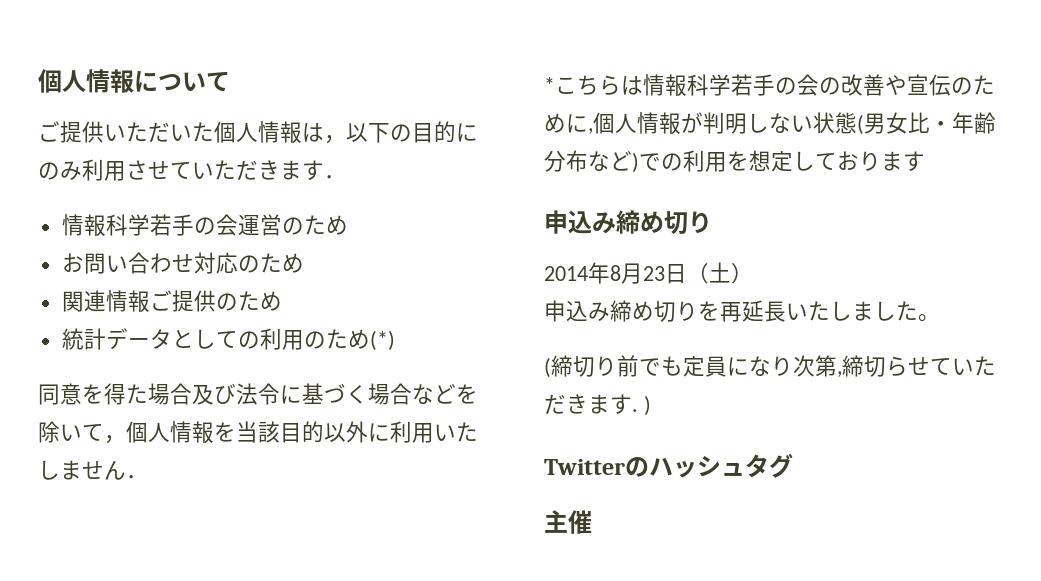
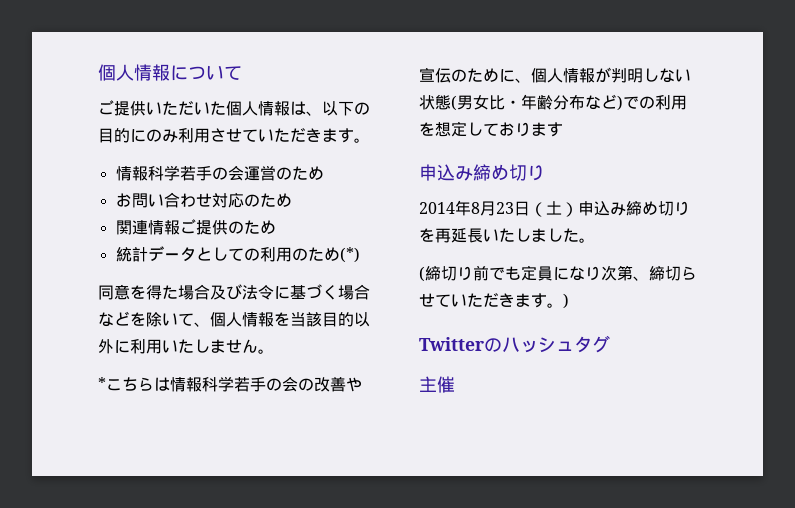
- ご提供いただいた個人情報は，以下の目的にのみ利用させていただきます．
+ ご提供いただいた個人情報は、以下の目的にのみ利用させていただきます。
- 同意を得た場合及び法令に基づく場合などを除いて，個人情報を当該目的以外に利用いたしません．
+ 同意を得た場合及び法令に基づく場合などを除いて、個人情報を当該目的以外に利用いたしません。
- *こちらは情報科学若手の会の改善や宣伝のために,個人情報が判明しない状態(男女比・年齢分布など)での利用を想定しております
+ *こちらは情報科学若手の会の改善や宣伝のために、個人情報が判明しない状態(男女比・年齢分布など)での利用を想定しております
- 2014年8月23日（土）
- 申込み締め切りを再延長いたしました。
+ 2014年8月23日（土）申込み締め切りを再延長いたしました。
- (締切り前でも定員になり次第,締切らせていただきます. )
+ (締切り前でも定員になり次第、締切らせていただきます。)

